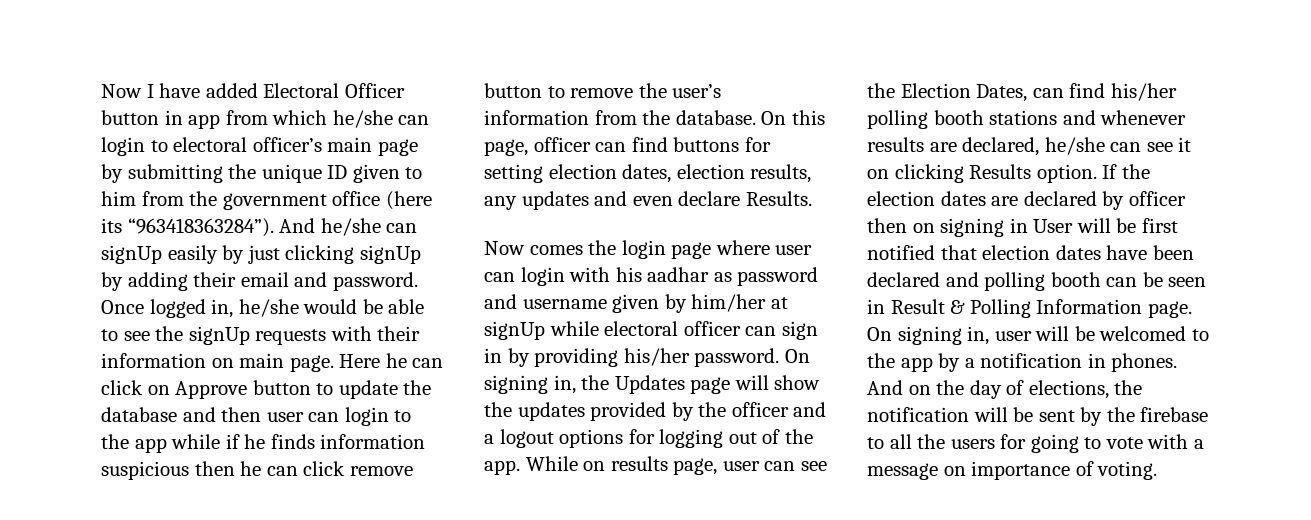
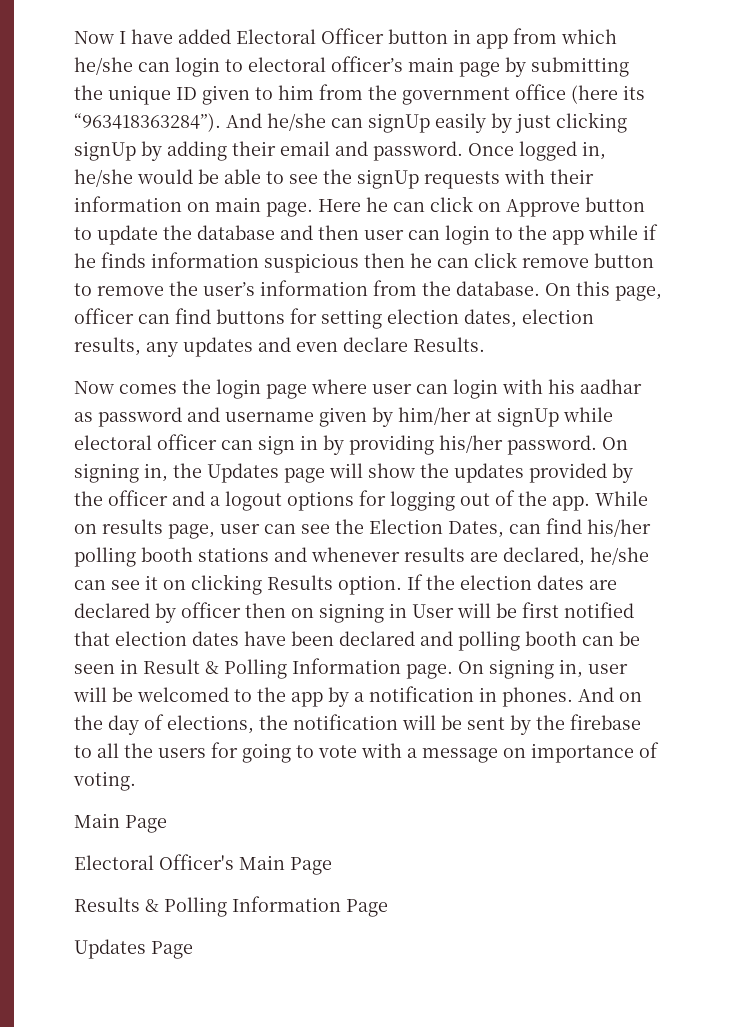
  And on the day of elections, the notification will be sent by the firebase to all the users for going to vote with a message on importance of voting.
+ Main Page
+ Electoral Officer's Main Page
+ Results & Polling Information Page
+ Updates Page

